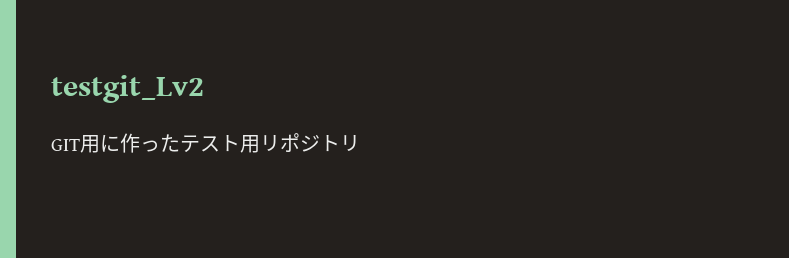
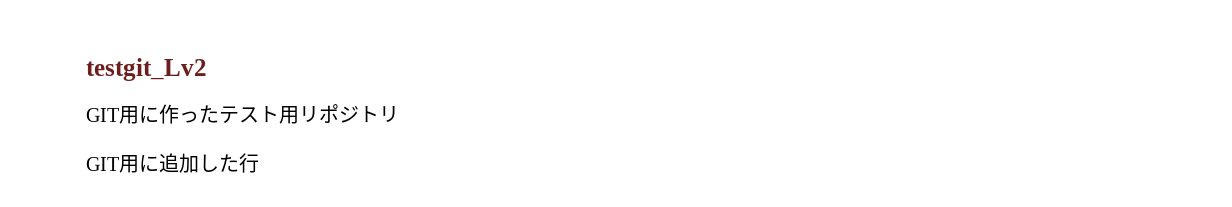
+ GIT用に追加した行

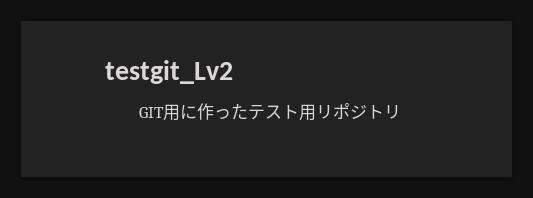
- GIT用に追加した行

